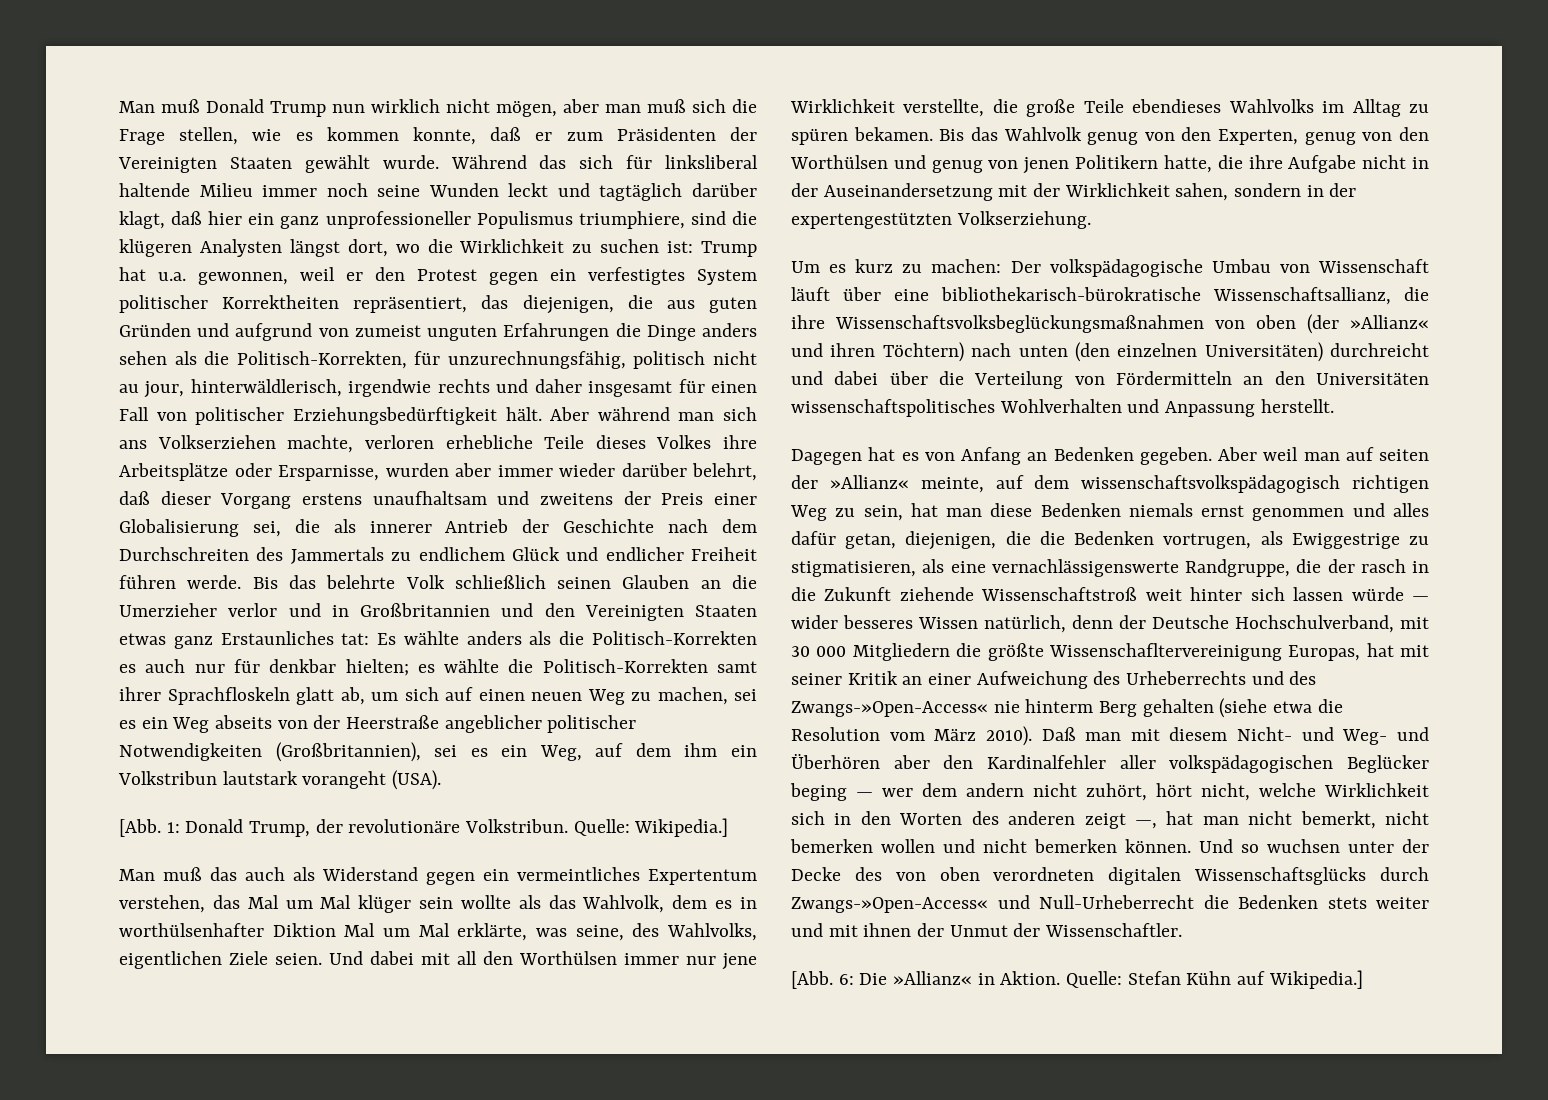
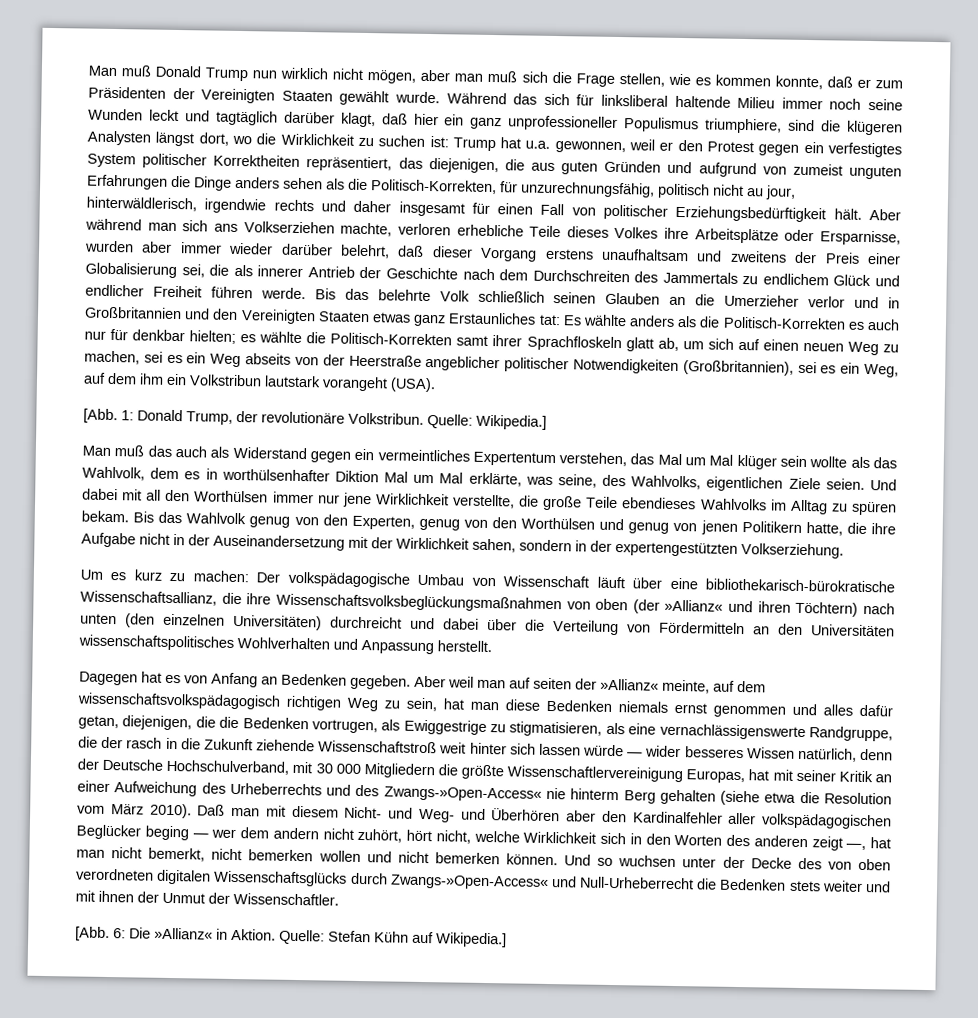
- Und dabei mit all den Worthülsen immer nur jene Wirklichkeit verstellte, die große Teile ebendieses Wahlvolks im Alltag zu spüren bekamen.
+ Und dabei mit all den Worthülsen immer nur jene Wirklichkeit verstellte, die große Teile ebendieses Wahlvolks im Alltag zu spüren bekam.
- Aber weil man auf seiten der »Allianz« meinte, auf dem wissenschaftsvolkspädagogisch richtigen Weg zu sein, hat man diese Bedenken niemals ernst genommen und alles dafür getan, diejenigen, die die Bedenken vortrugen, als Ewiggestrige zu stigmatisieren, als eine vernachlässigenswerte Randgruppe, die der rasch in die Zukunft ziehende Wissenschaftstroß weit hinter sich lassen würde — wider besseres Wissen natürlich, denn der Deutsche Hochschulverband, mit 30 000 Mitgliedern die größte Wissenschafltervereinigung Europas, hat mit seiner Kritik an einer Aufweichung des Urheberrechts und des Zwangs-»Open-Access« nie hinterm Berg gehalten (siehe etwa die Resolution vom März 2010).
+ Aber weil man auf seiten der »Allianz« meinte, auf dem wissenschaftsvolkspädagogisch richtigen Weg zu sein, hat man diese Bedenken niemals ernst genommen und alles dafür getan, diejenigen, die die Bedenken vortrugen, als Ewiggestrige zu stigmatisieren, als eine vernachlässigenswerte Randgruppe, die der rasch in die Zukunft ziehende Wissenschaftstroß weit hinter sich lassen würde — wider besseres Wissen natürlich, denn der Deutsche Hochschulverband, mit 30 000 Mitgliedern die größte Wissenschaftlervereinigung Europas, hat mit seiner Kritik an einer Aufweichung des Urheberrechts und des Zwangs-»Open-Access« nie hinterm Berg gehalten (siehe etwa die Resolution vom März 2010).

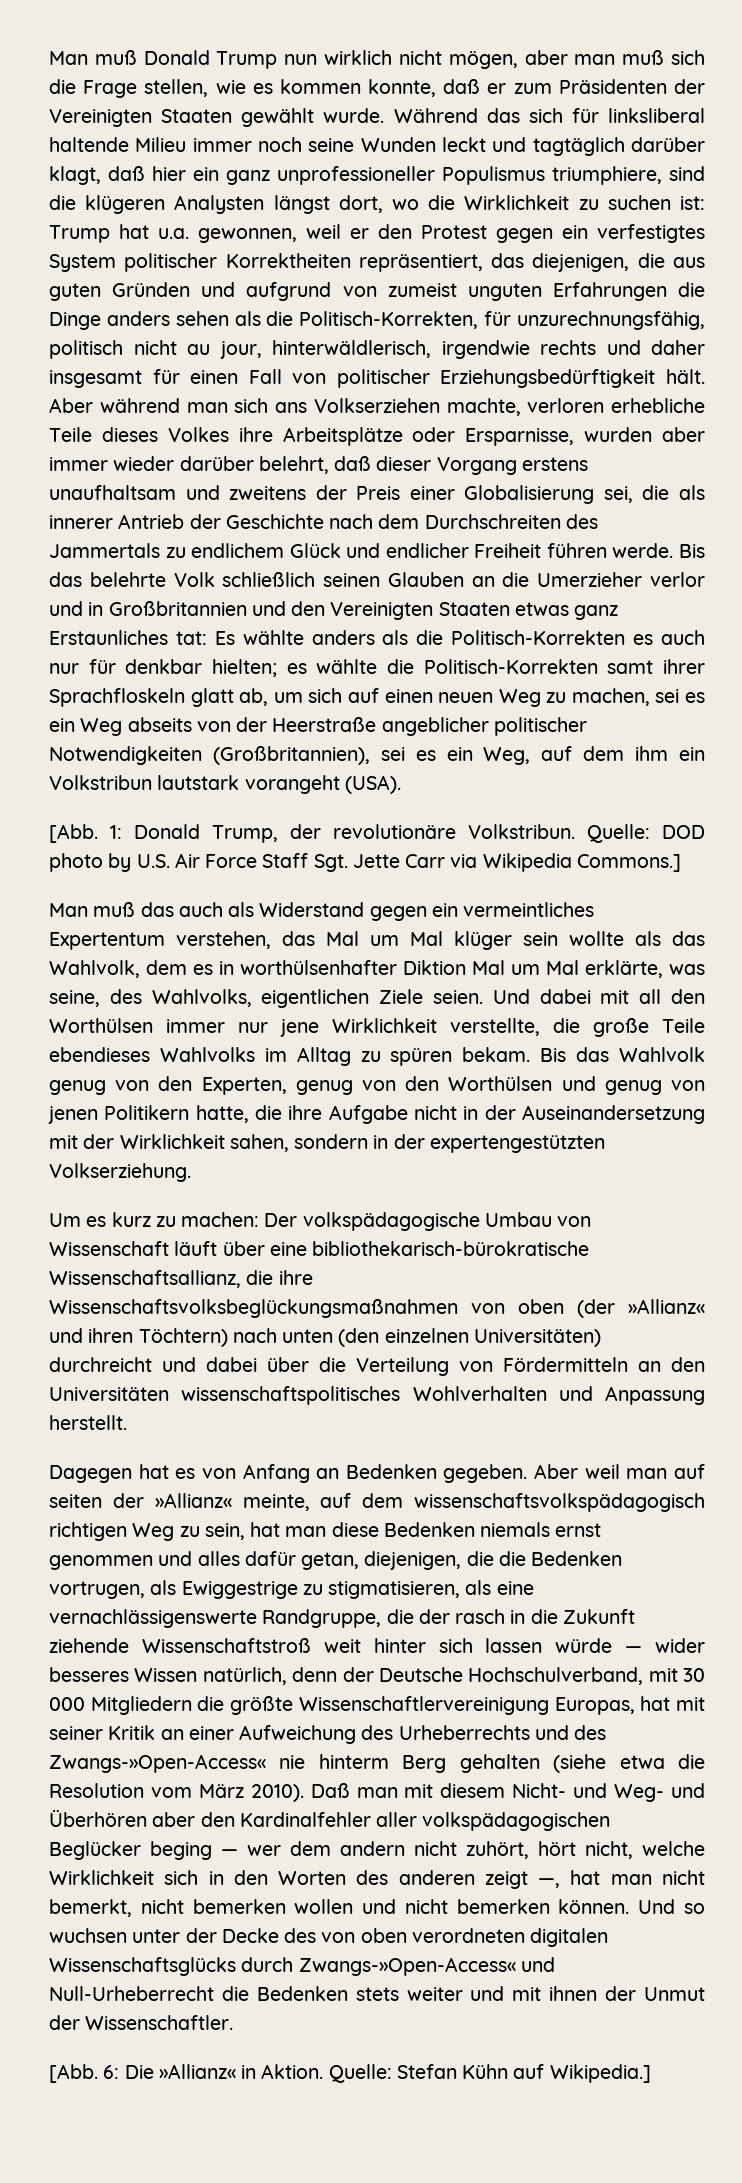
- Quelle: Wikipedia.]
+ Quelle: DOD photo by U.S. Air Force Staff Sgt. Jette Carr via Wikipedia Commons.]

